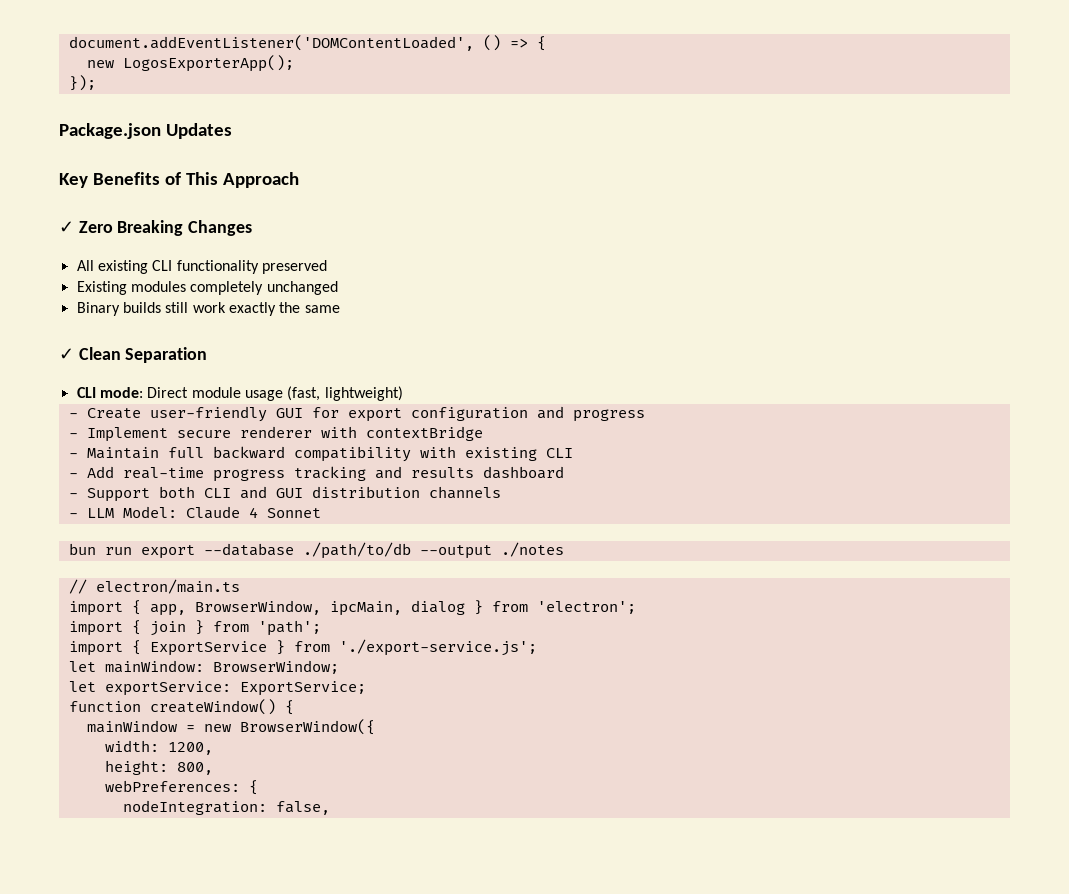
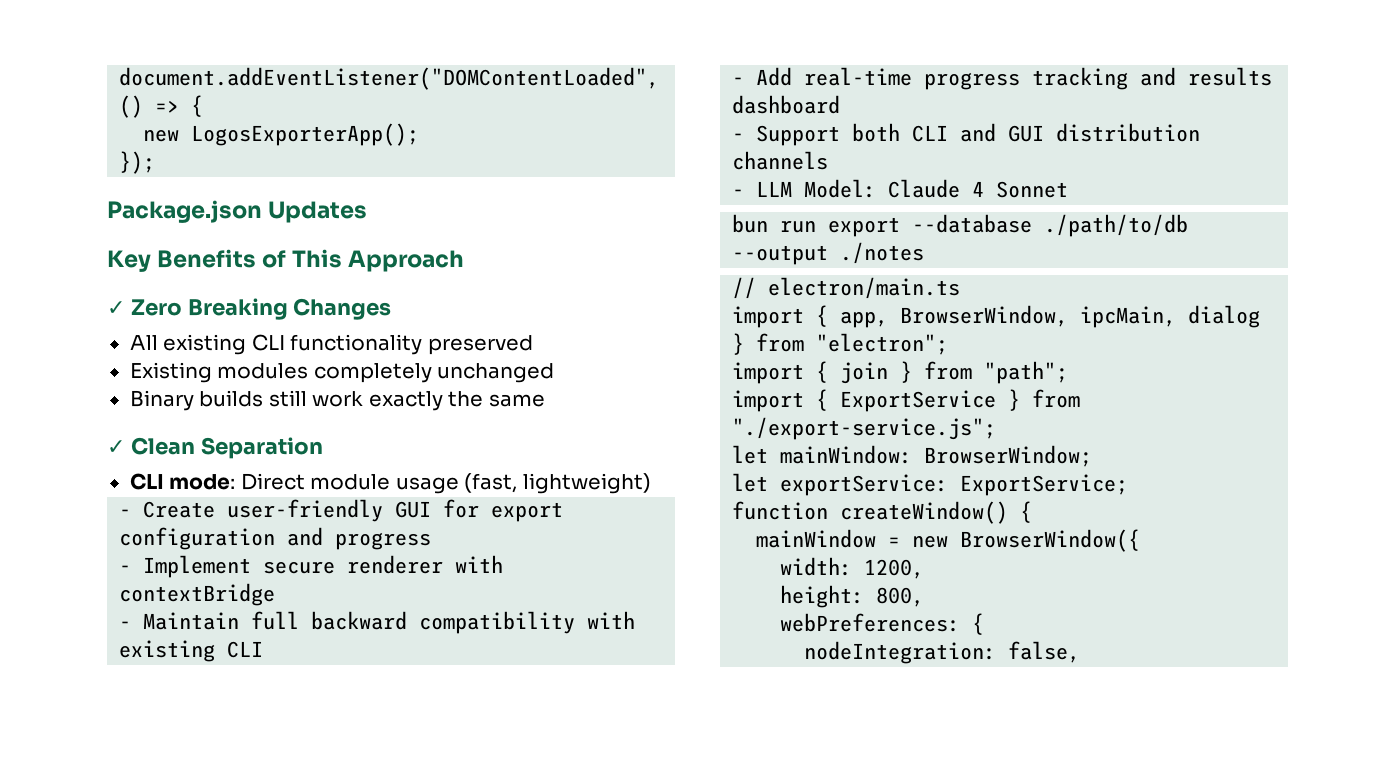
- document.addEventListener('DOMContentLoaded', () => {
+ document.addEventListener("DOMContentLoaded", () => {
- import { app, BrowserWindow, ipcMain, dialog } from 'electron';
+ import { app, BrowserWindow, ipcMain, dialog } from "electron";
- import { join } from 'path';
+ import { join } from "path";
- import { ExportService } from './export-service.js';
+ import { ExportService } from "./export-service.js";

